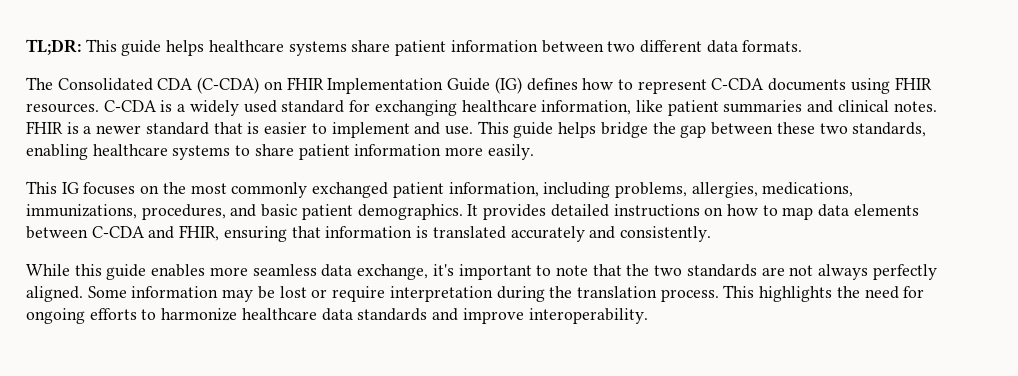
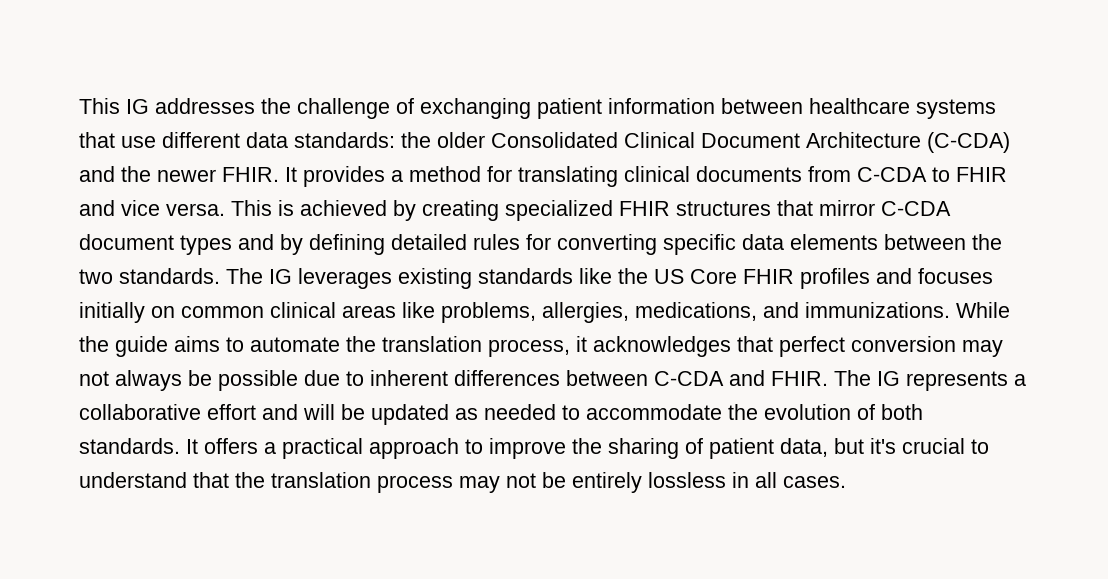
- TL;DR: This guide helps healthcare systems share patient information between two different data formats.
- The Consolidated CDA (C-CDA) on FHIR Implementation Guide (IG) defines how to represent C-CDA documents using FHIR resources. C-CDA is a widely used standard for exchanging healthcare information, like patient summaries and clinical notes. FHIR is a newer standard that is easier to implement and use. This guide helps bridge the gap between these two standards, enabling healthcare systems to share patient information more easily.
- This IG focuses on the most commonly exchanged patient information, including problems, allergies, medications, immunizations, procedures, and basic patient demographics. It provides detailed instructions on how to map data elements between C-CDA and FHIR, ensuring that information is translated accurately and consistently.
- While this guide enables more seamless data exchange, it's important to note that the two standards are not always perfectly aligned. Some information may be lost or require interpretation during the translation process. This highlights the need for ongoing efforts to harmonize healthcare data standards and improve interoperability.
+ This IG addresses the challenge of exchanging patient information between healthcare systems that use different data standards: the older Consolidated Clinical Document Architecture (C-CDA) and the newer FHIR. It provides a method for translating clinical documents from C-CDA to FHIR and vice versa. This is achieved by creating specialized FHIR structures that mirror C-CDA document types and by defining detailed rules for converting specific data elements between the two standards. The IG leverages existing standards like the US Core FHIR profiles and focuses initially on common clinical areas like problems, allergies, medications, and immunizations. While the guide aims to automate the translation process, it acknowledges that perfect conversion may not always be possible due to inherent differences between C-CDA and FHIR. The IG represents a collaborative effort and will be updated as needed to accommodate the evolution of both standards. It offers a practical approach to improve the sharing of patient data, but it's crucial to understand that the translation process may not be entirely lossless in all cases.

